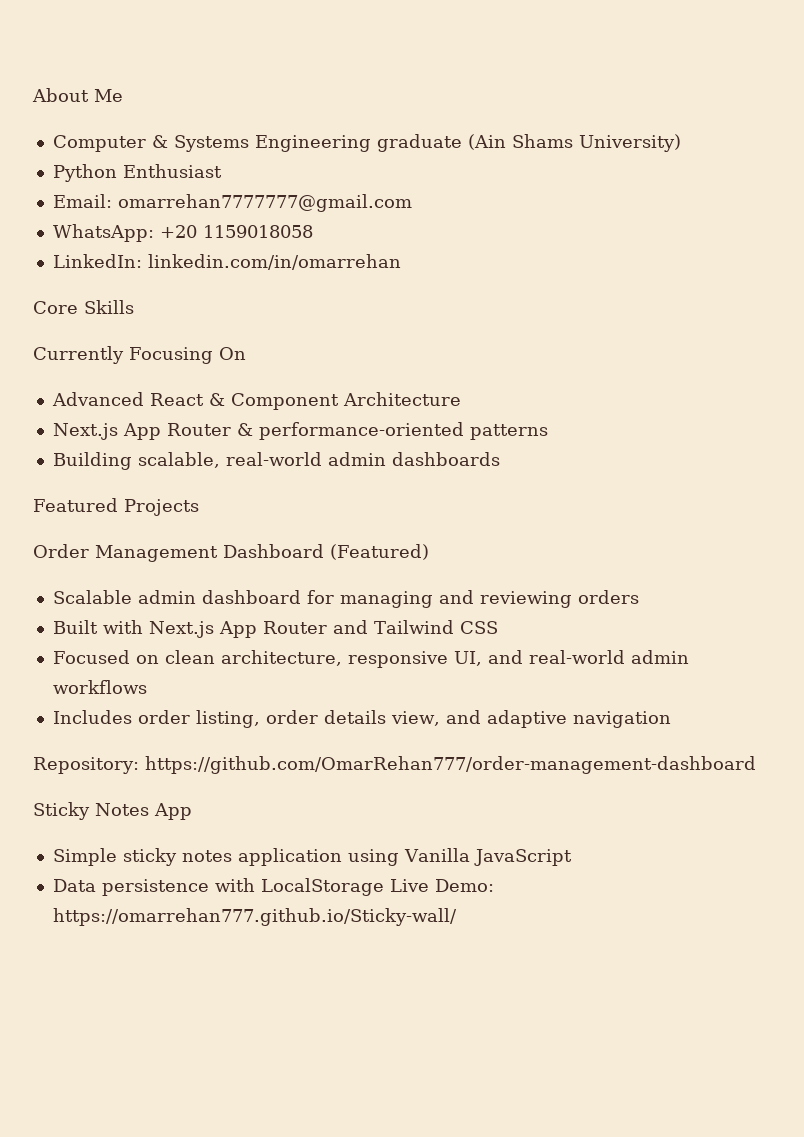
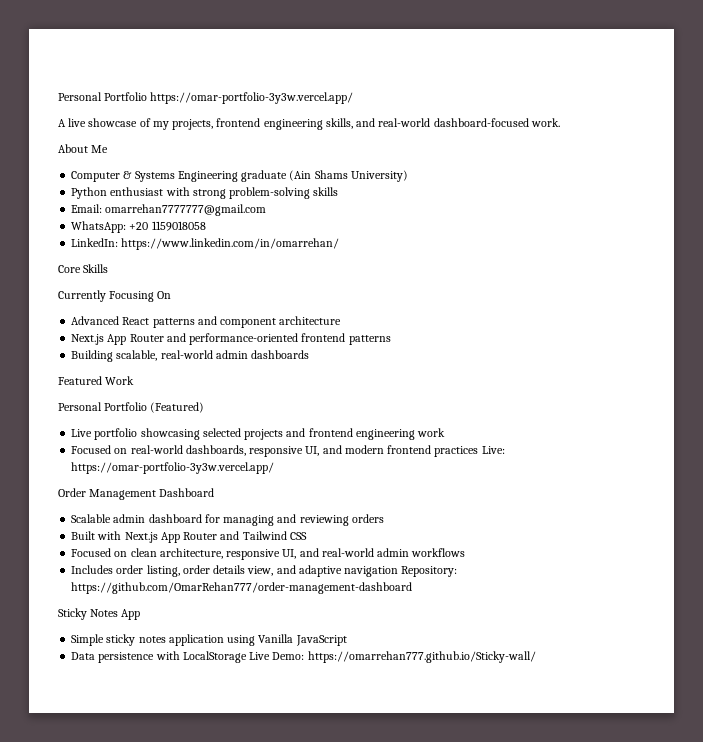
+ Personal Portfolio https://omar-portfolio-3y3w.vercel.app/
+ A live showcase of my projects, frontend engineering skills, and real-world dashboard-focused work.
- Python Enthusiast
+ Python enthusiast with strong problem-solving skills
- LinkedIn: linkedin.com/in/omarrehan
+ LinkedIn: https://www.linkedin.com/in/omarrehan/
- Advanced React & Component Architecture
- Next.js App Router & performance-oriented patterns
+ Advanced React patterns and component architecture
+ Next.js App Router and performance-oriented frontend patterns
- Featured Projects
+ Featured Work
+ Personal Portfolio (Featured)
+ Live portfolio showcasing selected projects and frontend engineering work
+ Focused on real-world dashboards, responsive UI, and modern frontend practices Live: https://omar-portfolio-3y3w.vercel.app/
- Order Management Dashboard (Featured)
+ Order Management Dashboard
- Includes order listing, order details view, and adaptive navigation
- Repository: https://github.com/OmarRehan777/order-management-dashboard
+ Includes order listing, order details view, and adaptive navigation Repository: https://github.com/OmarRehan777/order-management-dashboard

